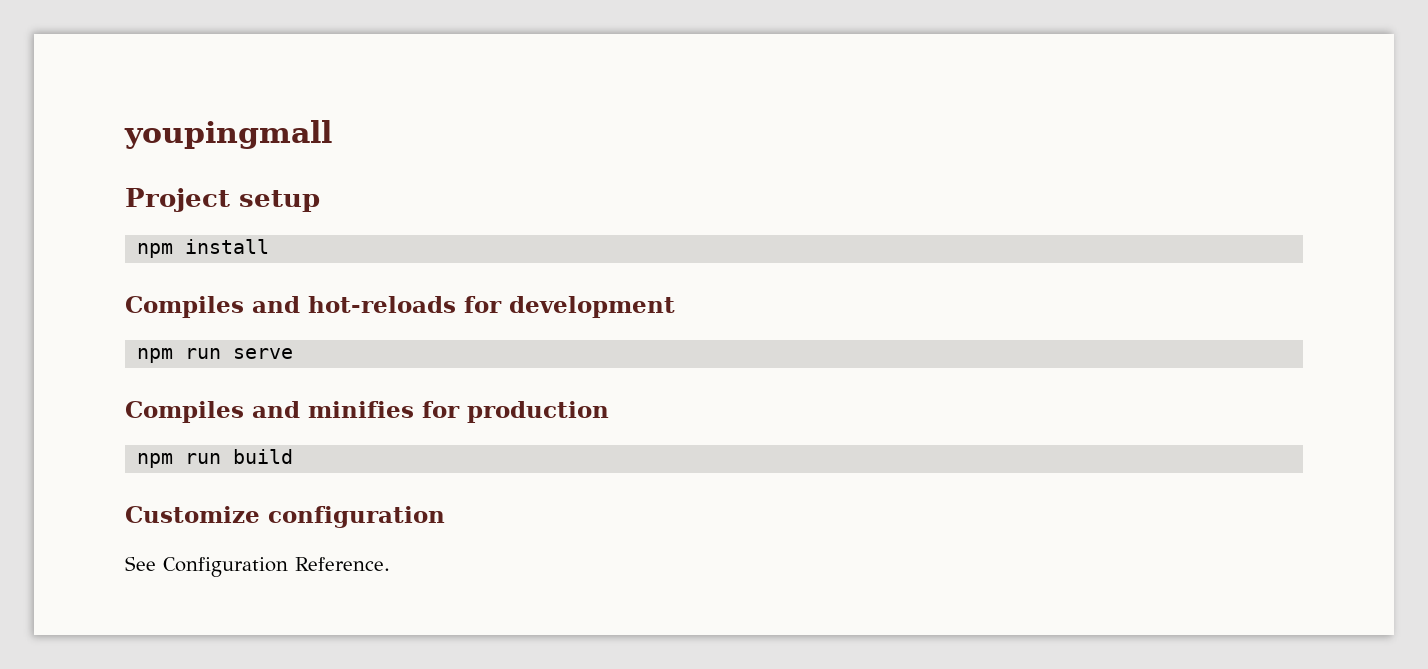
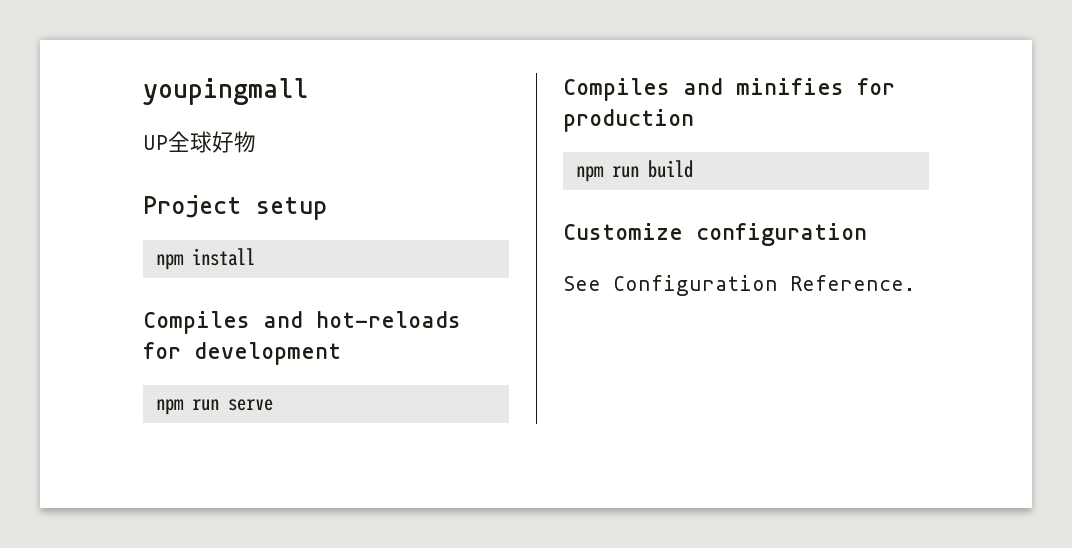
+ UP全球好物

